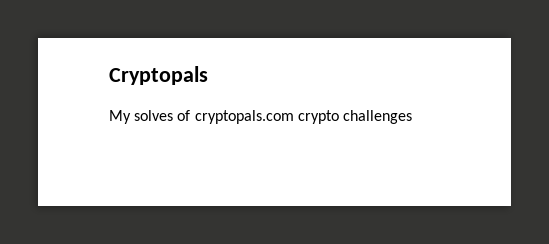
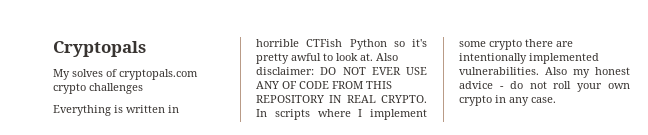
+ Everything is written in horrible CTFish Python so it's pretty awful to look at. Also disclaimer: DO NOT EVER USE ANY OF CODE FROM THIS REPOSITORY IN REAL CRYPTO. In scripts where I implement some crypto there are intentionally implemented vulnerabilities. Also my honest advice - do not roll your own crypto in any case.

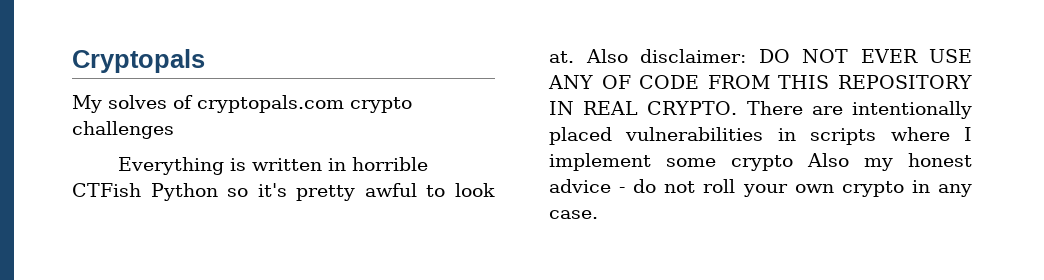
- In scripts where I implement some crypto there are intentionally implemented vulnerabilities. Also my honest advice - do not roll your own crypto in any case.
+ There are intentionally placed vulnerabilities in scripts where I implement some crypto Also my honest advice - do not roll your own crypto in any case.

